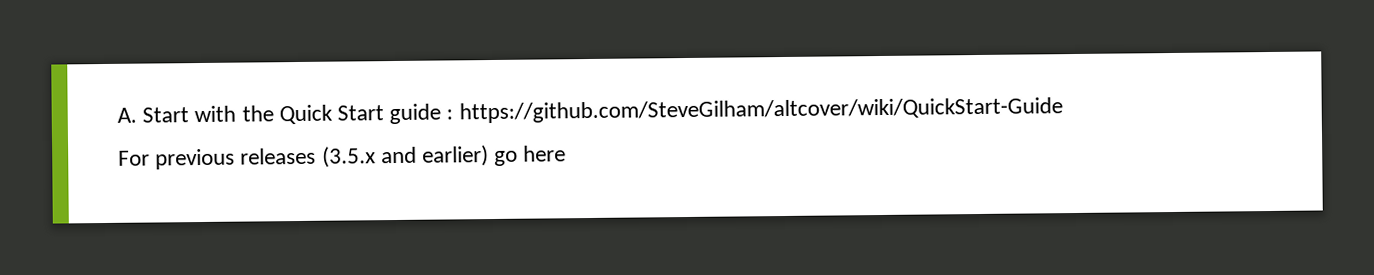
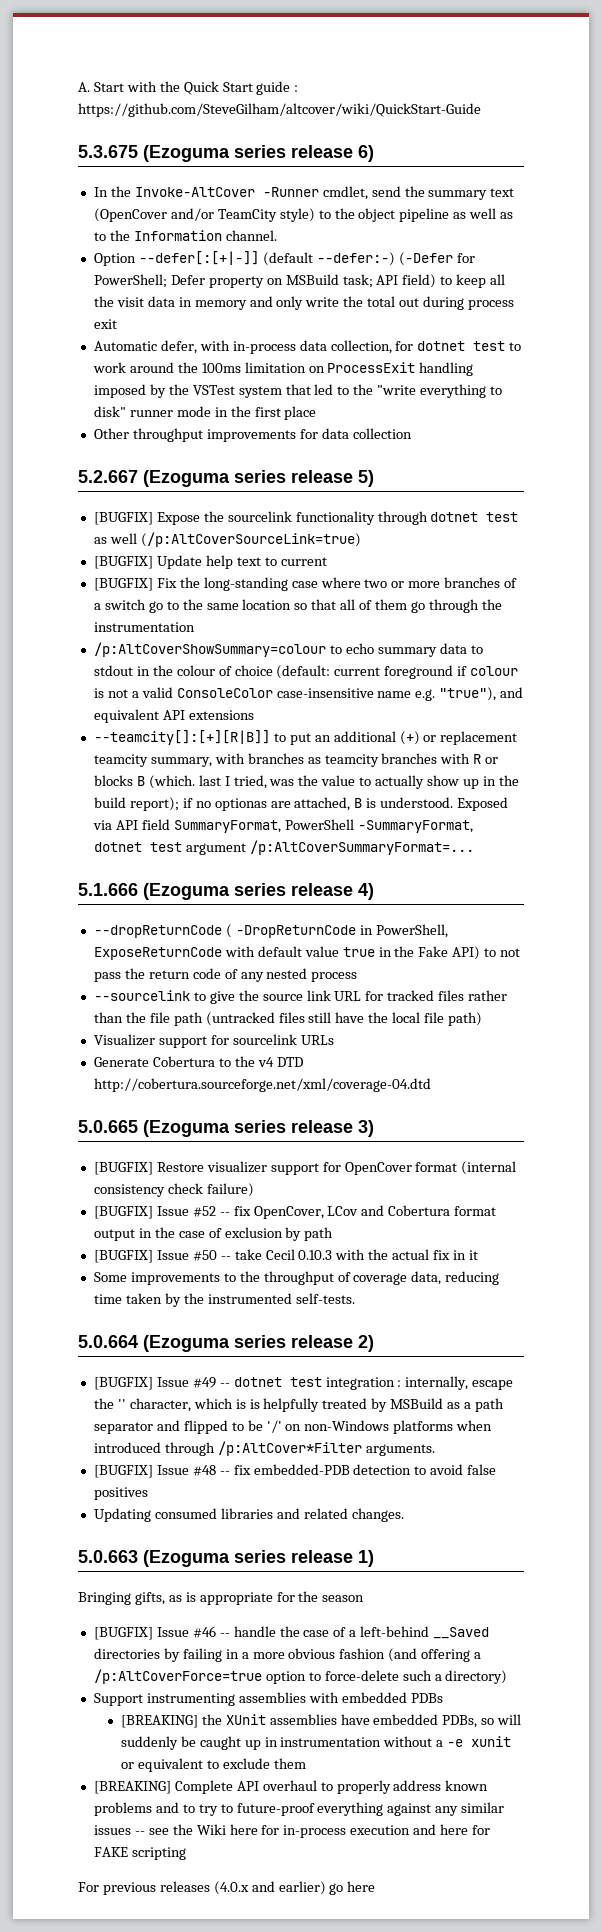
+ 5.3.675 (Ezoguma series release 6)
+ In the Invoke-AltCover -Runner cmdlet, send the summary text (OpenCover and/or TeamCity style) to the object pipeline as well as to the Information channel.
+ Option --defer[:[+|-]] (default --defer:-) (-Defer for PowerShell; Defer property on MSBuild task; API field) to keep all the visit data in memory and only write the total out during process exit
+ Automatic defer, with in-process data collection, for dotnet test to work around the 100ms limitation on ProcessExit handling imposed by the VSTest system that led to the "write everything to disk" runner mode in the first place
+ Other throughput improvements for data collection
+ 5.2.667 (Ezoguma series release 5)
+ [BUGFIX] Expose the sourcelink functionality through dotnet test as well (/p:AltCoverSourceLink=true)
+ [BUGFIX] Update help text to current
+ [BUGFIX] Fix the long-standing case where two or more branches of a switch go to the same location so that all of them go through the instrumentation
+ /p:AltCoverShowSummary=colour to echo summary data to stdout in the colour of choice (default: current foreground if colour is not a valid ConsoleColor case-insensitive name e.g. "true"), and equivalent API extensions
+ --teamcity[]:[+][R|B]] to put an additional (+) or replacement teamcity summary, with branches as teamcity branches with R or blocks B (which. last I tried, was the value to actually show up in the build report); if no optionas are attached, B is understood. Exposed via API field SummaryFormat, PowerShell -SummaryFormat, dotnet test argument /p:AltCoverSummaryFormat=...
+ 5.1.666 (Ezoguma series release 4)
+ --dropReturnCode ( -DropReturnCode in PowerShell, ExposeReturnCode with default value true in the Fake API) to not pass the return code of any nested process
+ --sourcelink to give the source link URL for tracked files rather than the file path (untracked files still have the local file path)
+ Visualizer support for sourcelink URLs
+ Generate Cobertura to the v4 DTD http://cobertura.sourceforge.net/xml/coverage-04.dtd
+ 5.0.665 (Ezoguma series release 3)
+ [BUGFIX] Restore visualizer support for OpenCover format (internal consistency check failure)
+ [BUGFIX] Issue #52 -- fix OpenCover, LCov and Cobertura format output in the case of exclusion by path
+ [BUGFIX] Issue #50 -- take Cecil 0.10.3 with the actual fix in it
+ Some improvements to the throughput of coverage data, reducing time taken by the instrumented self-tests.
+ 5.0.664 (Ezoguma series release 2)
+ [BUGFIX] Issue #49 -- dotnet test integration : internally, escape the '' character, which is is helpfully treated by MSBuild as a path separator and flipped to be '/' on non-Windows platforms when introduced through /p:AltCover*Filter arguments.
+ [BUGFIX] Issue #48 -- fix embedded-PDB detection to avoid false positives
+ Updating consumed libraries and related changes.
+ 5.0.663 (Ezoguma series release 1)
+ Bringing gifts, as is appropriate for the season
+ [BUGFIX] Issue #46 -- handle the case of a left-behind __Saved directories by failing in a more obvious fashion (and offering a /p:AltCoverForce=true option to force-delete such a directory)
+ Support instrumenting assemblies with embedded PDBs
+ [BREAKING] the XUnit assemblies have embedded PDBs, so will suddenly be caught up in instrumentation without a -e xunit or equivalent to exclude them
+ [BREAKING] Complete API overhaul to properly address known problems and to try to future-proof everything against any similar issues -- see the Wiki here for in-process execution and here for FAKE scripting
- For previous releases (3.5.x and earlier) go here
+ For previous releases (4.0.x and earlier) go here

